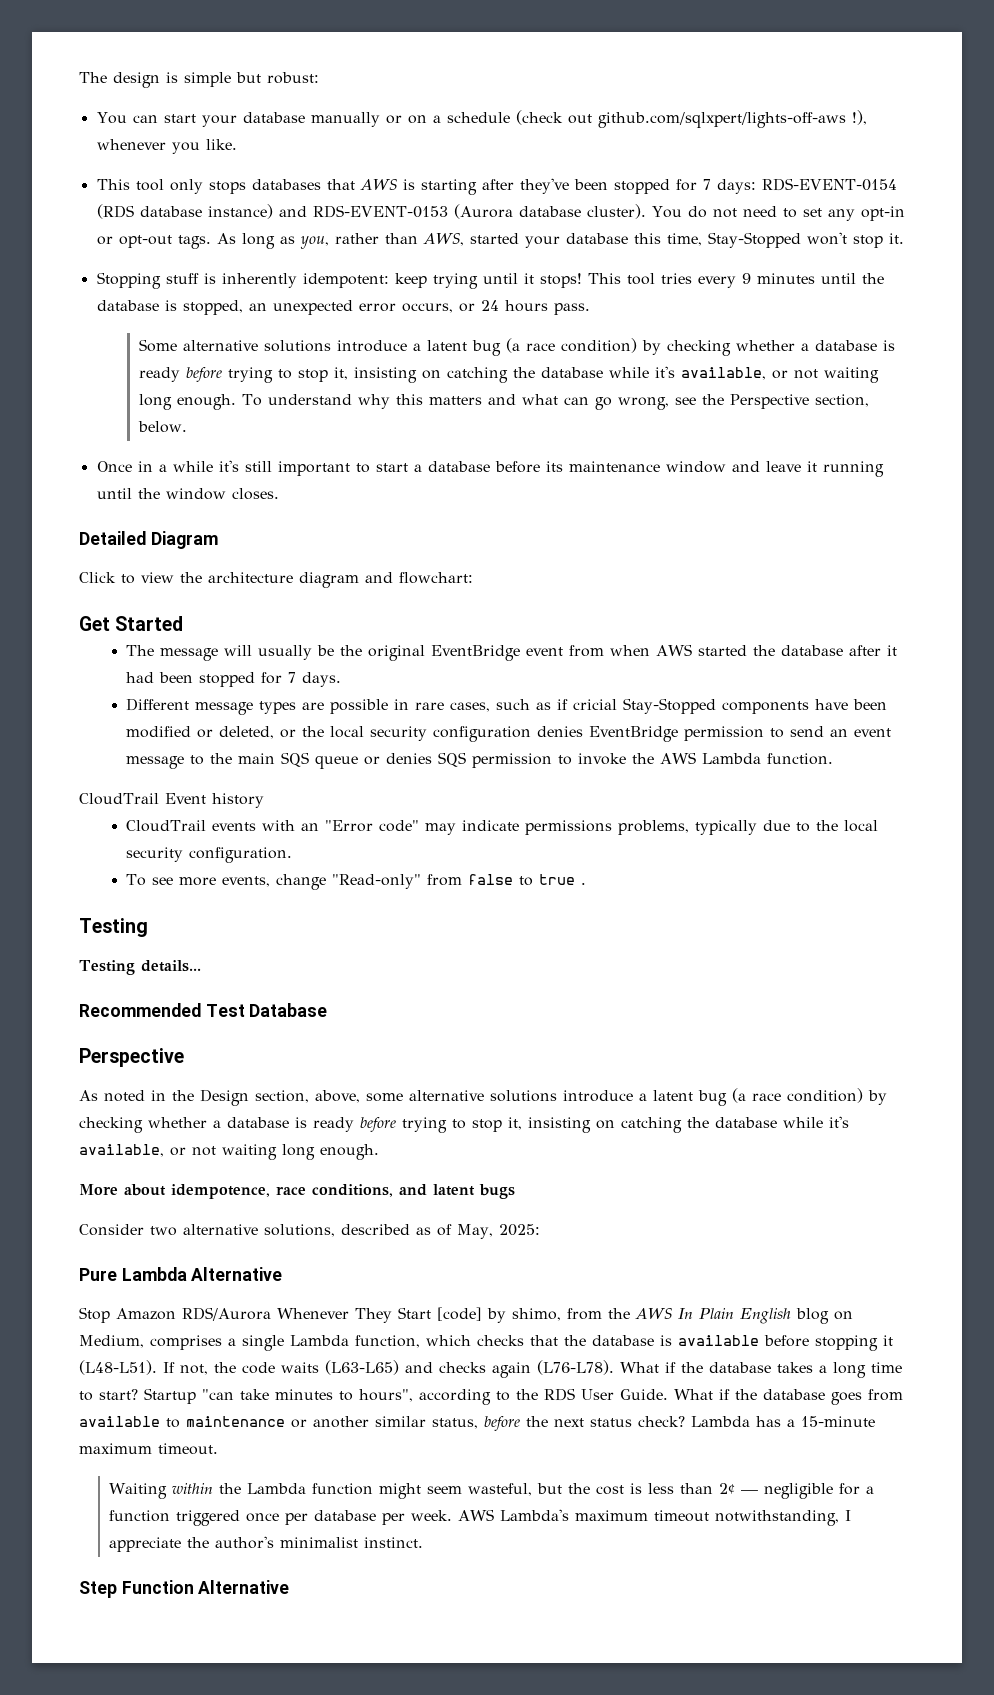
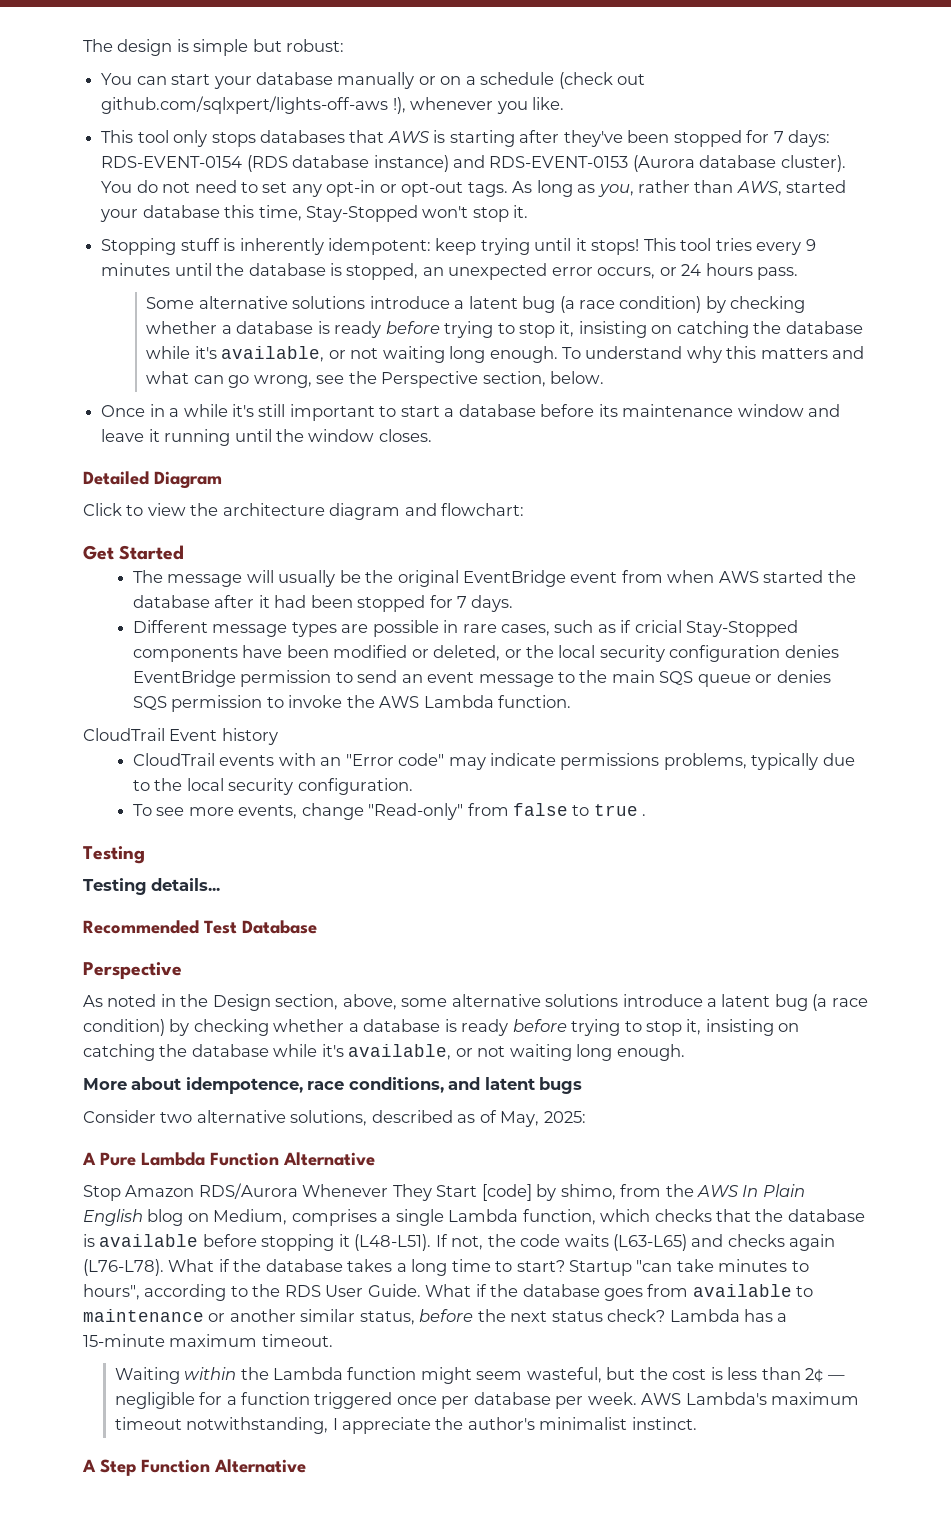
- Pure Lambda Alternative
+ A Pure Lambda Function Alternative
- Step Function Alternative
+ A Step Function Alternative

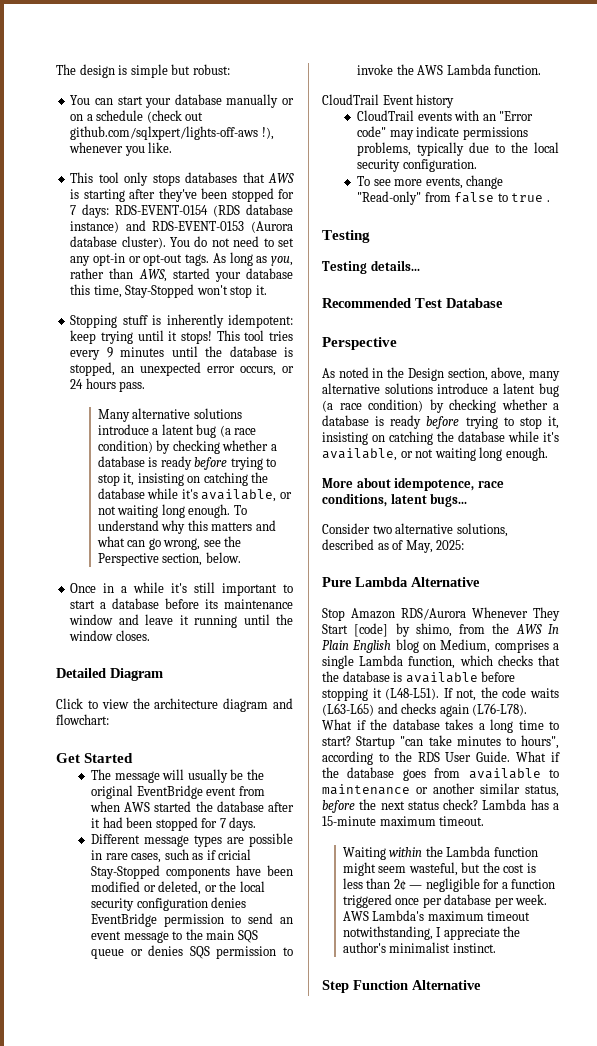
- Some alternative solutions introduce a latent bug (a race condition) by checking whether a database is ready before trying to stop it, insisting on catching the database while it's available, or not waiting long enough.
+ Many alternative solutions introduce a latent bug (a race condition) by checking whether a database is ready before trying to stop it, insisting on catching the database while it's available, or not waiting long enough.
- As noted in the Design section, above, some alternative solutions introduce a latent bug (a race condition) by checking whether a database is ready before trying to stop it, insisting on catching the database while it's available, or not waiting long enough.
+ As noted in the Design section, above, many alternative solutions introduce a latent bug (a race condition) by checking whether a database is ready before trying to stop it, insisting on catching the database while it's available, or not waiting long enough.
- More about idempotence, race conditions, and latent bugs
+ More about idempotence, race conditions, latent bugs...
- A Pure Lambda Function Alternative
+ Pure Lambda Alternative
- A Step Function Alternative
+ Step Function Alternative

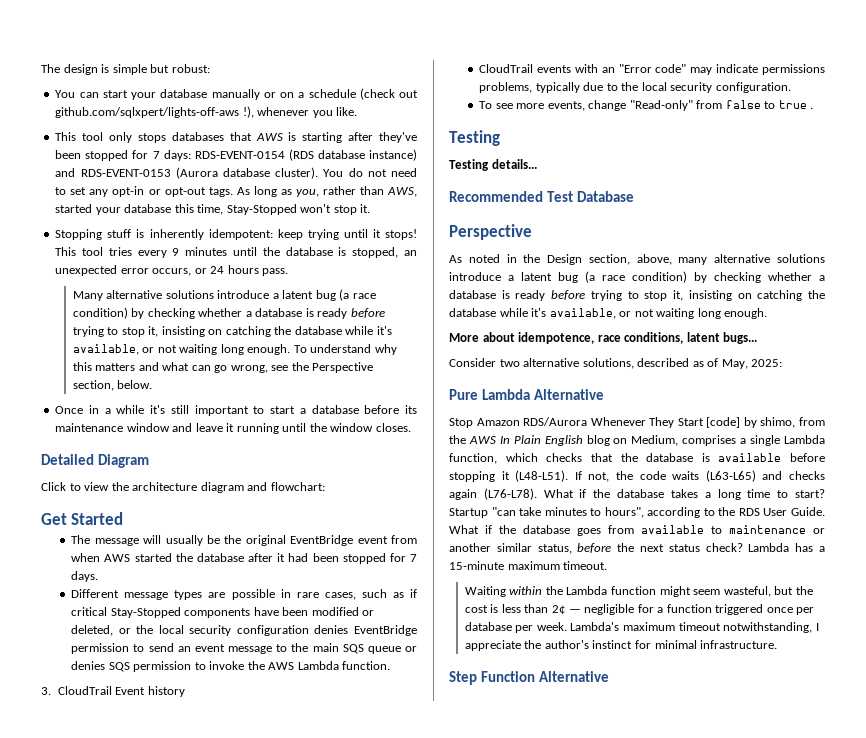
- Different message types are possible in rare cases, such as if cricial Stay-Stopped components have been modified or deleted, or the local security configuration denies EventBridge permission to send an event message to the main SQS queue or denies SQS permission to invoke the AWS Lambda function.
+ Different message types are possible in rare cases, such as if critical Stay-Stopped components have been modified or deleted, or the local security configuration denies EventBridge permission to send an event message to the main SQS queue or denies SQS permission to invoke the AWS Lambda function.
- CloudTrail Event history
+ 3. CloudTrail Event history
- AWS Lambda's maximum timeout notwithstanding, I appreciate the author's minimalist instinct.
+ Lambda's maximum timeout notwithstanding, I appreciate the author's instinct for minimal infrastructure.

